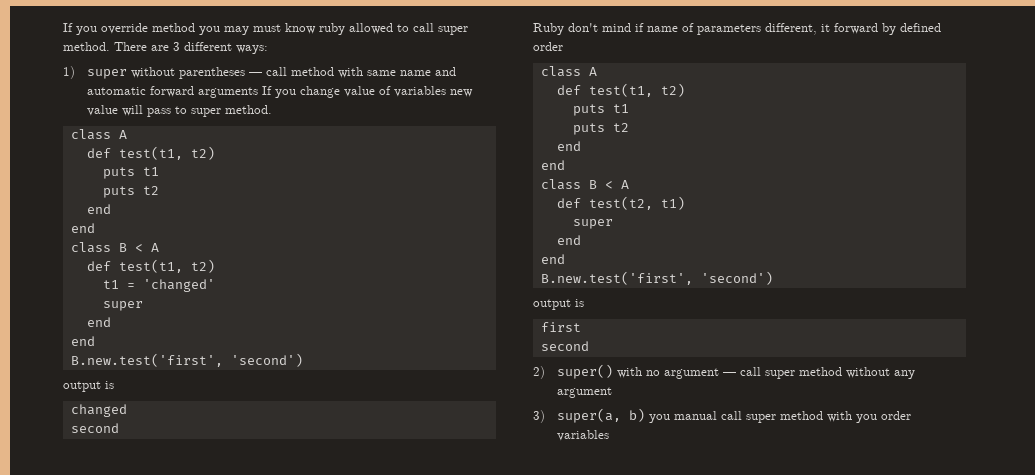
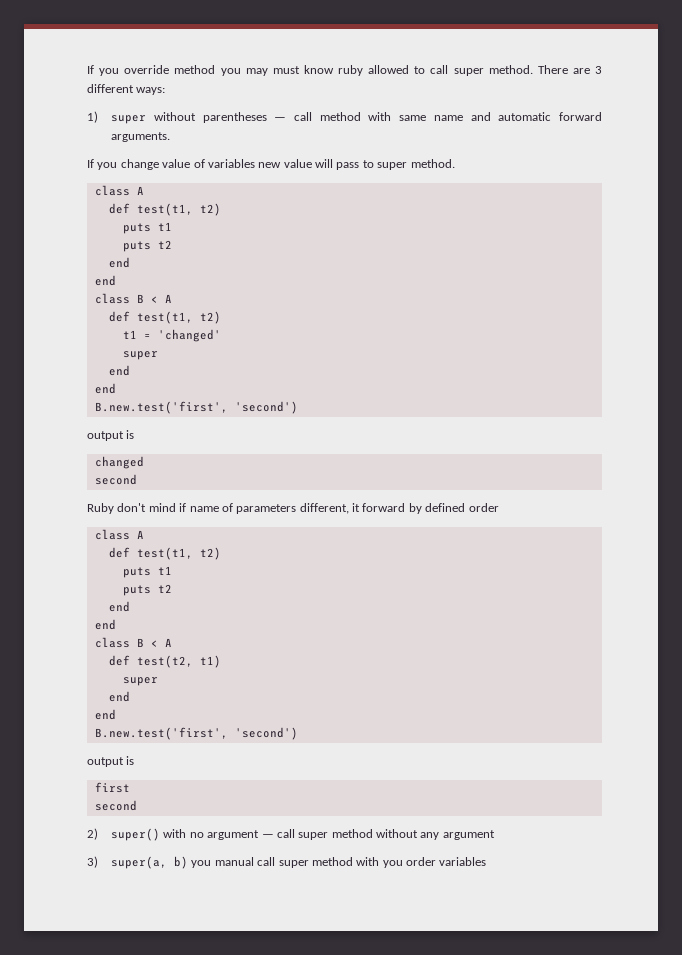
- 1) super without parentheses — call method with same name and automatic forward arguments If you change value of variables new value will pass to super method.
+ 1) super without parentheses — call method with same name and automatic forward arguments.
+ If you change value of variables new value will pass to super method.

